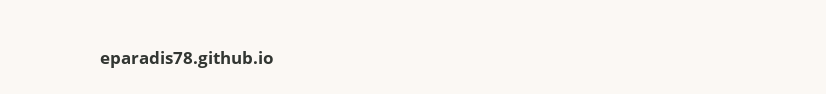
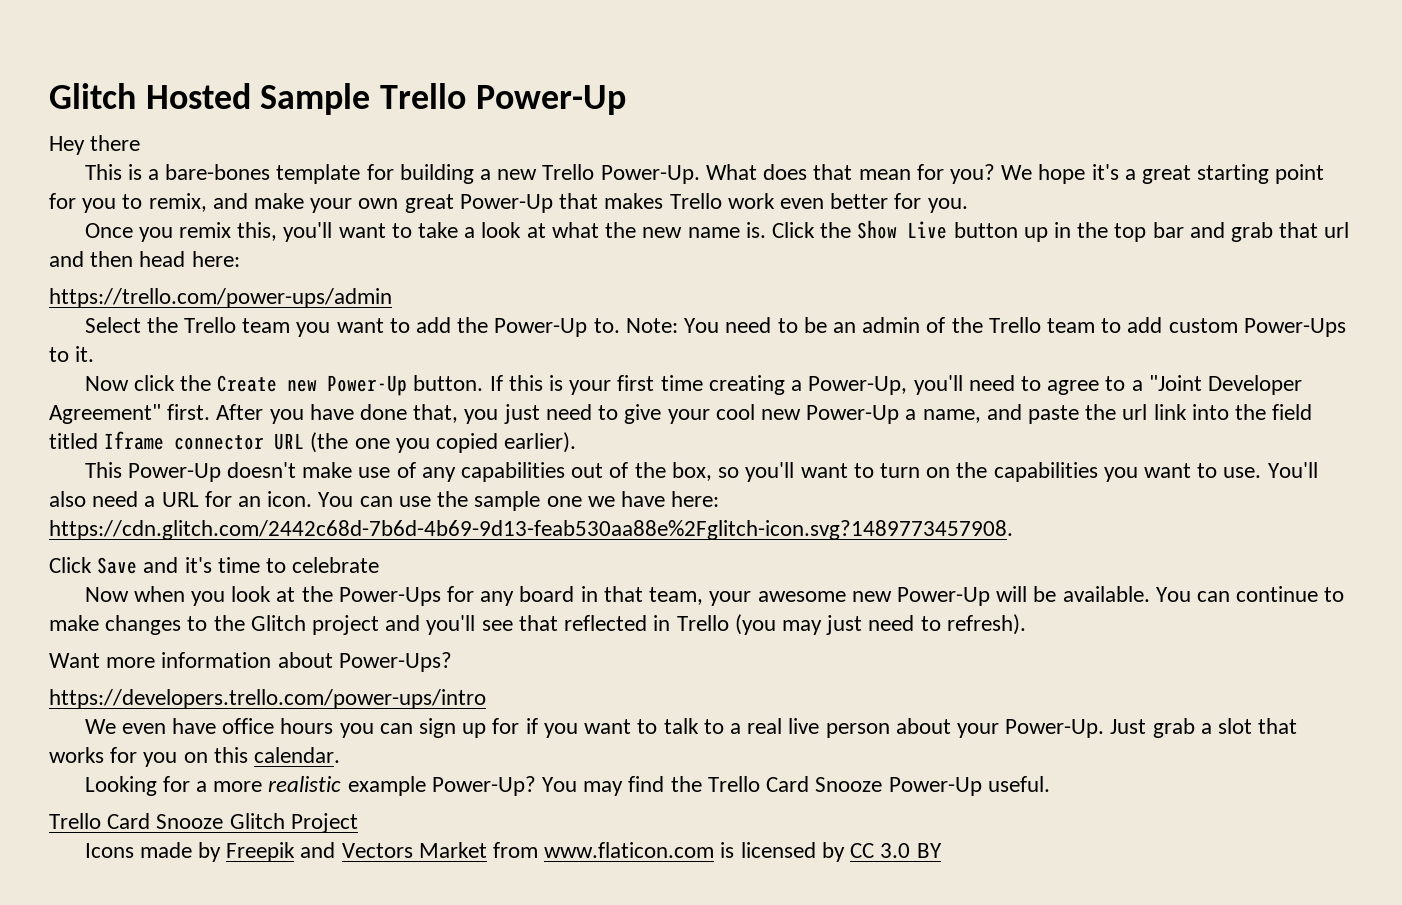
- eparadis78.github.io
+ Glitch Hosted Sample Trello Power-Up
+ Hey there
+ This is a bare-bones template for building a new Trello Power-Up. What does that mean for you? We hope it's a great starting point for you to remix, and make your own great Power-Up that makes Trello work even better for you.
+ Once you remix this, you'll want to take a look at what the new name is. Click the Show Live button up in the top bar and grab that url and then head here:
+ https://trello.com/power-ups/admin
+ Select the Trello team you want to add the Power-Up to. Note: You need to be an admin of the Trello team to add custom Power-Ups to it.
+ Now click the Create new Power-Up button. If this is your first time creating a Power-Up, you'll need to agree to a "Joint Developer Agreement" first. After you have done that, you just need to give your cool new Power-Up a name, and paste the url link into the field titled Iframe connector URL (the one you copied earlier).
+ This Power-Up doesn't make use of any capabilities out of the box, so you'll want to turn on the capabilities you want to use. You'll also need a URL for an icon. You can use the sample one we have here: https://cdn.glitch.com/2442c68d-7b6d-4b69-9d13-feab530aa88e%2Fglitch-icon.svg?1489773457908.
+ Click Save and it's time to celebrate
+ Now when you look at the Power-Ups for any board in that team, your awesome new Power-Up will be available. You can continue to make changes to the Glitch project and you'll see that reflected in Trello (you may just need to refresh).
+ Want more information about Power-Ups?
+ https://developers.trello.com/power-ups/intro
+ We even have office hours you can sign up for if you want to talk to a real live person about your Power-Up. Just grab a slot that works for you on this calendar.
+ Looking for a more realistic example Power-Up? You may find the Trello Card Snooze Power-Up useful.
+ Trello Card Snooze Glitch Project
+ Icons made by Freepik and Vectors Market from www.flaticon.com is licensed by CC 3.0 BY

